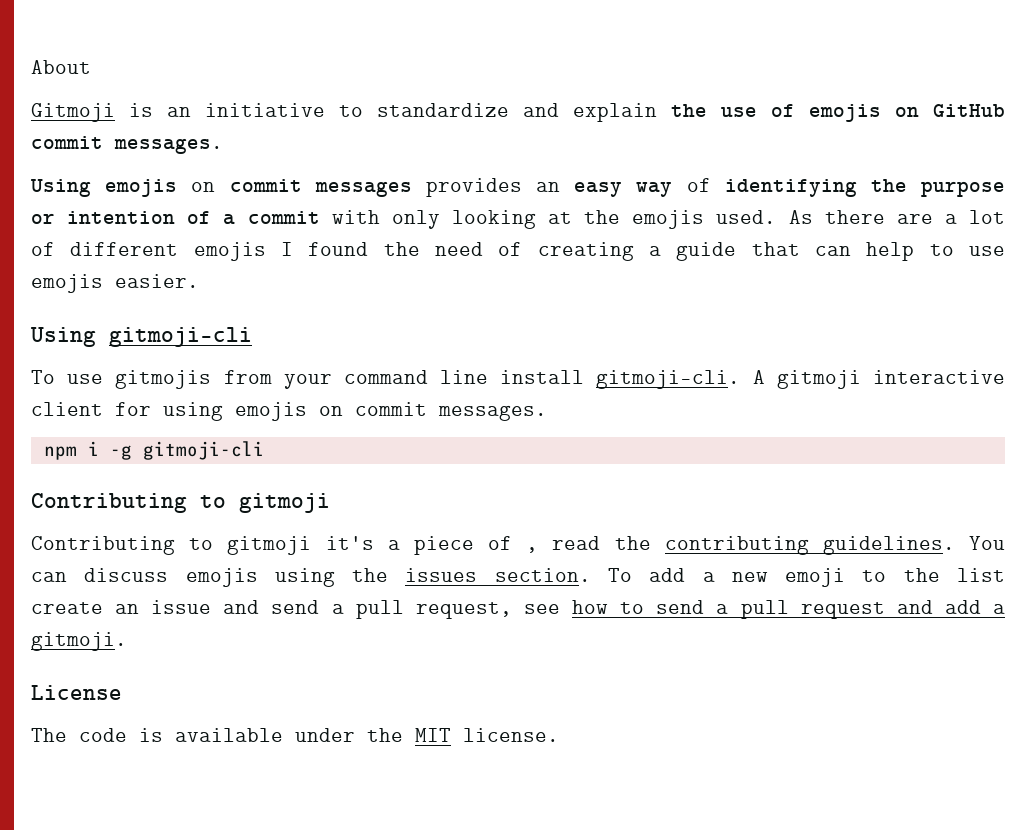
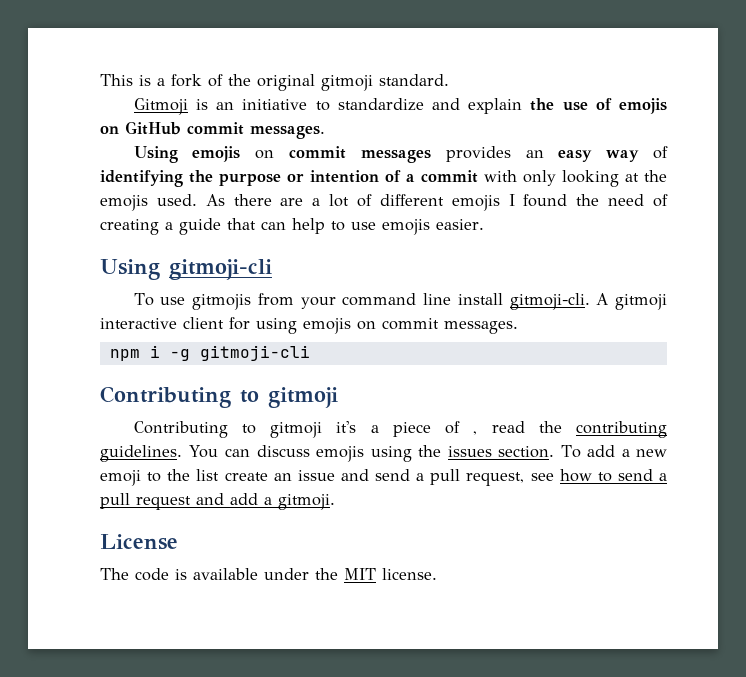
- About
+ This is a fork of the original gitmoji standard.

